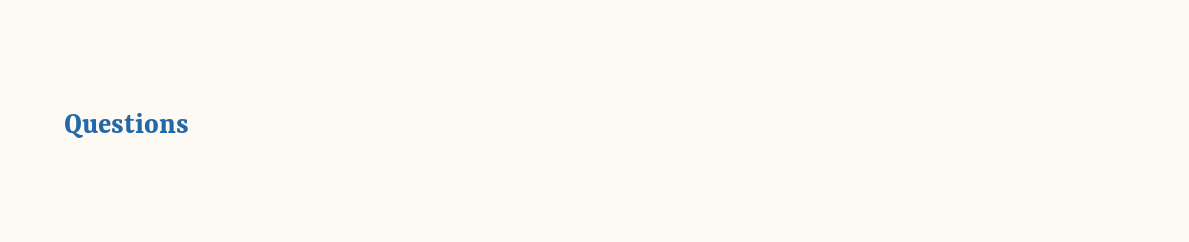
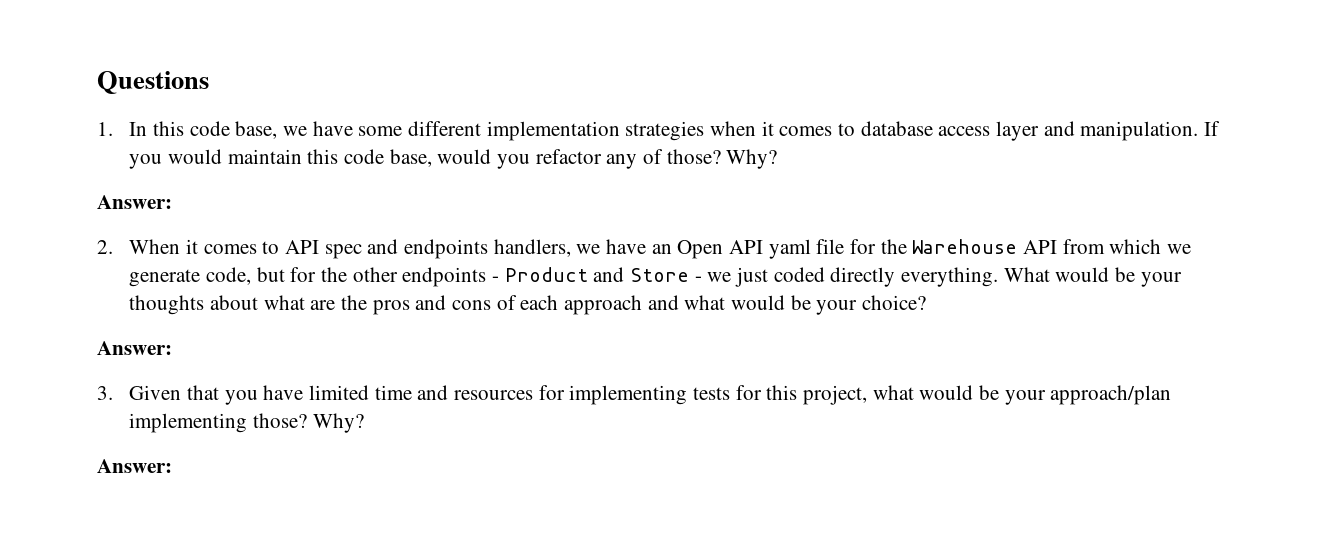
+ 1. In this code base, we have some different implementation strategies when it comes to database access layer and manipulation. If you would maintain this code base, would you refactor any of those? Why?
+ Answer:
+ 2. When it comes to API spec and endpoints handlers, we have an Open API yaml file for the Warehouse API from which we generate code, but for the other endpoints - Product and Store - we just coded directly everything. What would be your thoughts about what are the pros and cons of each approach and what would be your choice?
+ Answer:
+ 3. Given that you have limited time and resources for implementing tests for this project, what would be your approach/plan implementing those? Why?
+ Answer:

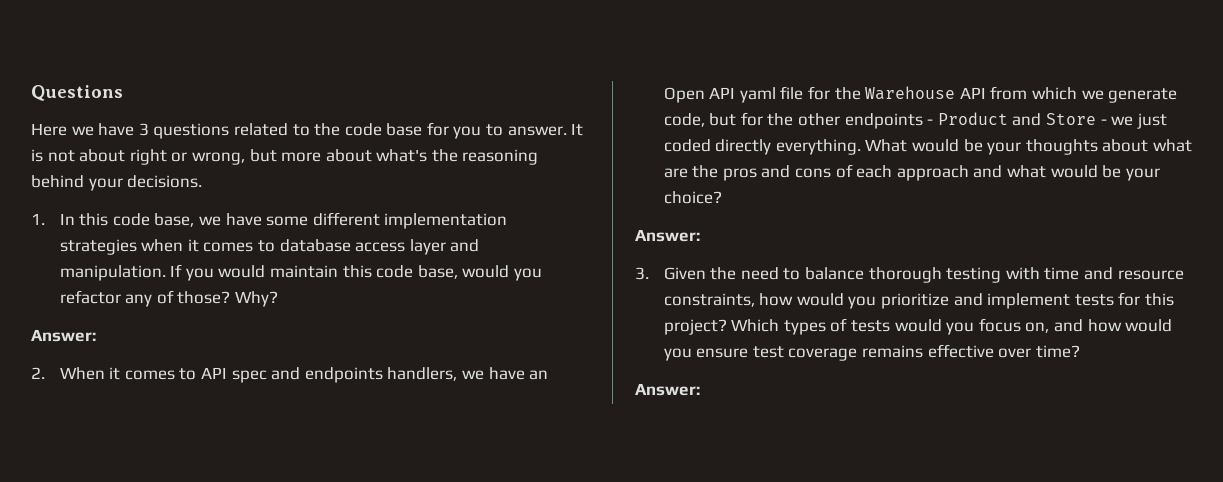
+ Here we have 3 questions related to the code base for you to answer. It is not about right or wrong, but more about what's the reasoning behind your decisions.
- 3. Given that you have limited time and resources for implementing tests for this project, what would be your approach/plan implementing those? Why?
+ 3. Given the need to balance thorough testing with time and resource constraints, how would you prioritize and implement tests for this project? Which types of tests would you focus on, and how would you ensure test coverage remains effective over time?

